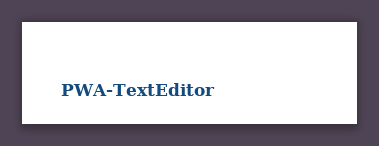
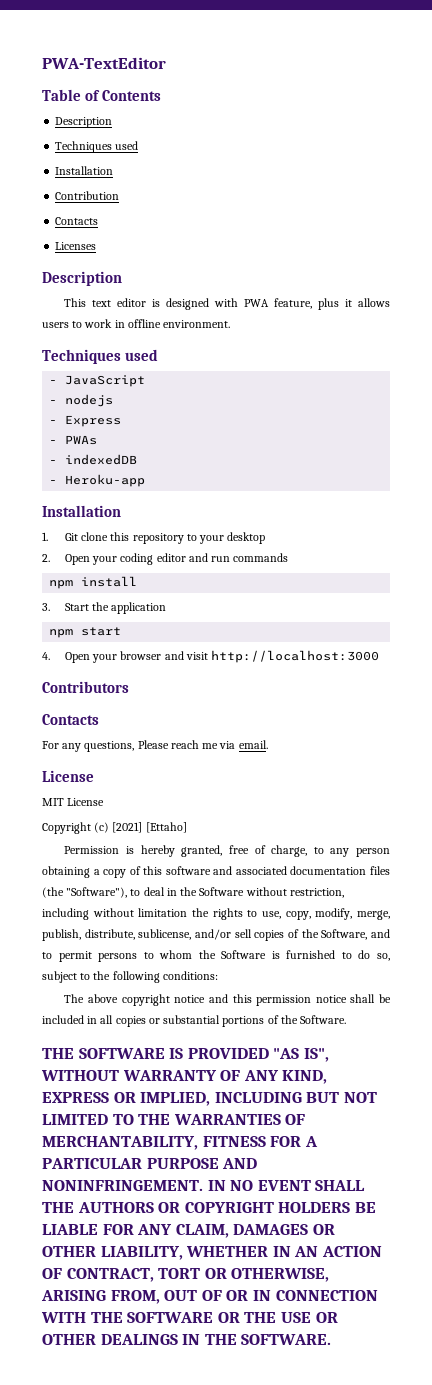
+ Table of Contents
+ Description
+ Techniques used
+ Installation
+ Contribution
+ Contacts
+ Licenses
+ Description
+ This text editor is designed with PWA feature, plus it allows users to work in offline environment.
+ Techniques used
+ - JavaScript
+ - nodejs
+ - Express
+ - PWAs
+ - indexedDB
+ - Heroku-app
+ Installation
+ 1. Git clone this repository to your desktop
+ 2. Open your coding editor and run commands
+ npm install
+ 3. Start the application
+ npm start
+ 4. Open your browser and visit http://localhost:3000
+ Contributors
+ Contacts
+ For any questions, Please reach me via email.
+ License
+ MIT License
+ Copyright (c) [2021] [Ettaho]
+ Permission is hereby granted, free of charge, to any person obtaining a copy of this software and associated documentation files (the "Software"), to deal in the Software without restriction, including without limitation the rights to use, copy, modify, merge, publish, distribute, sublicense, and/or sell copies of the Software, and to permit persons to whom the Software is furnished to do so, subject to the following conditions:
+ The above copyright notice and this permission notice shall be included in all copies or substantial portions of the Software.
+ THE SOFTWARE IS PROVIDED "AS IS", WITHOUT WARRANTY OF ANY KIND, EXPRESS OR IMPLIED, INCLUDING BUT NOT LIMITED TO THE WARRANTIES OF MERCHANTABILITY, FITNESS FOR A PARTICULAR PURPOSE AND NONINFRINGEMENT. IN NO EVENT SHALL THE AUTHORS OR COPYRIGHT HOLDERS BE LIABLE FOR ANY CLAIM, DAMAGES OR OTHER LIABILITY, WHETHER IN AN ACTION OF CONTRACT, TORT OR OTHERWISE, ARISING FROM, OUT OF OR IN CONNECTION WITH THE SOFTWARE OR THE USE OR OTHER DEALINGS IN THE SOFTWARE.

